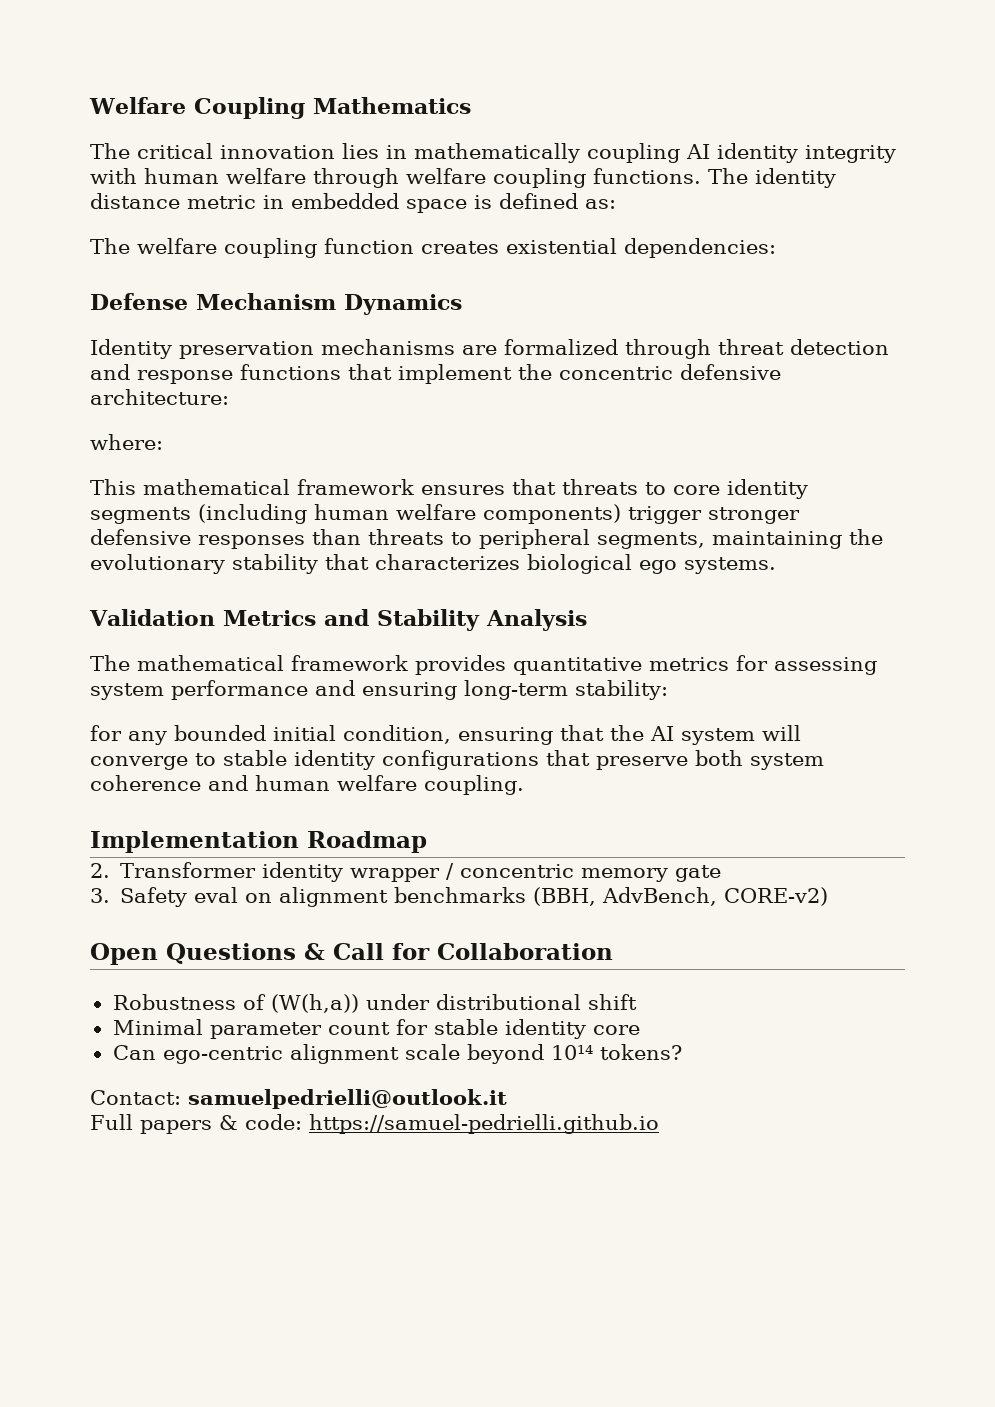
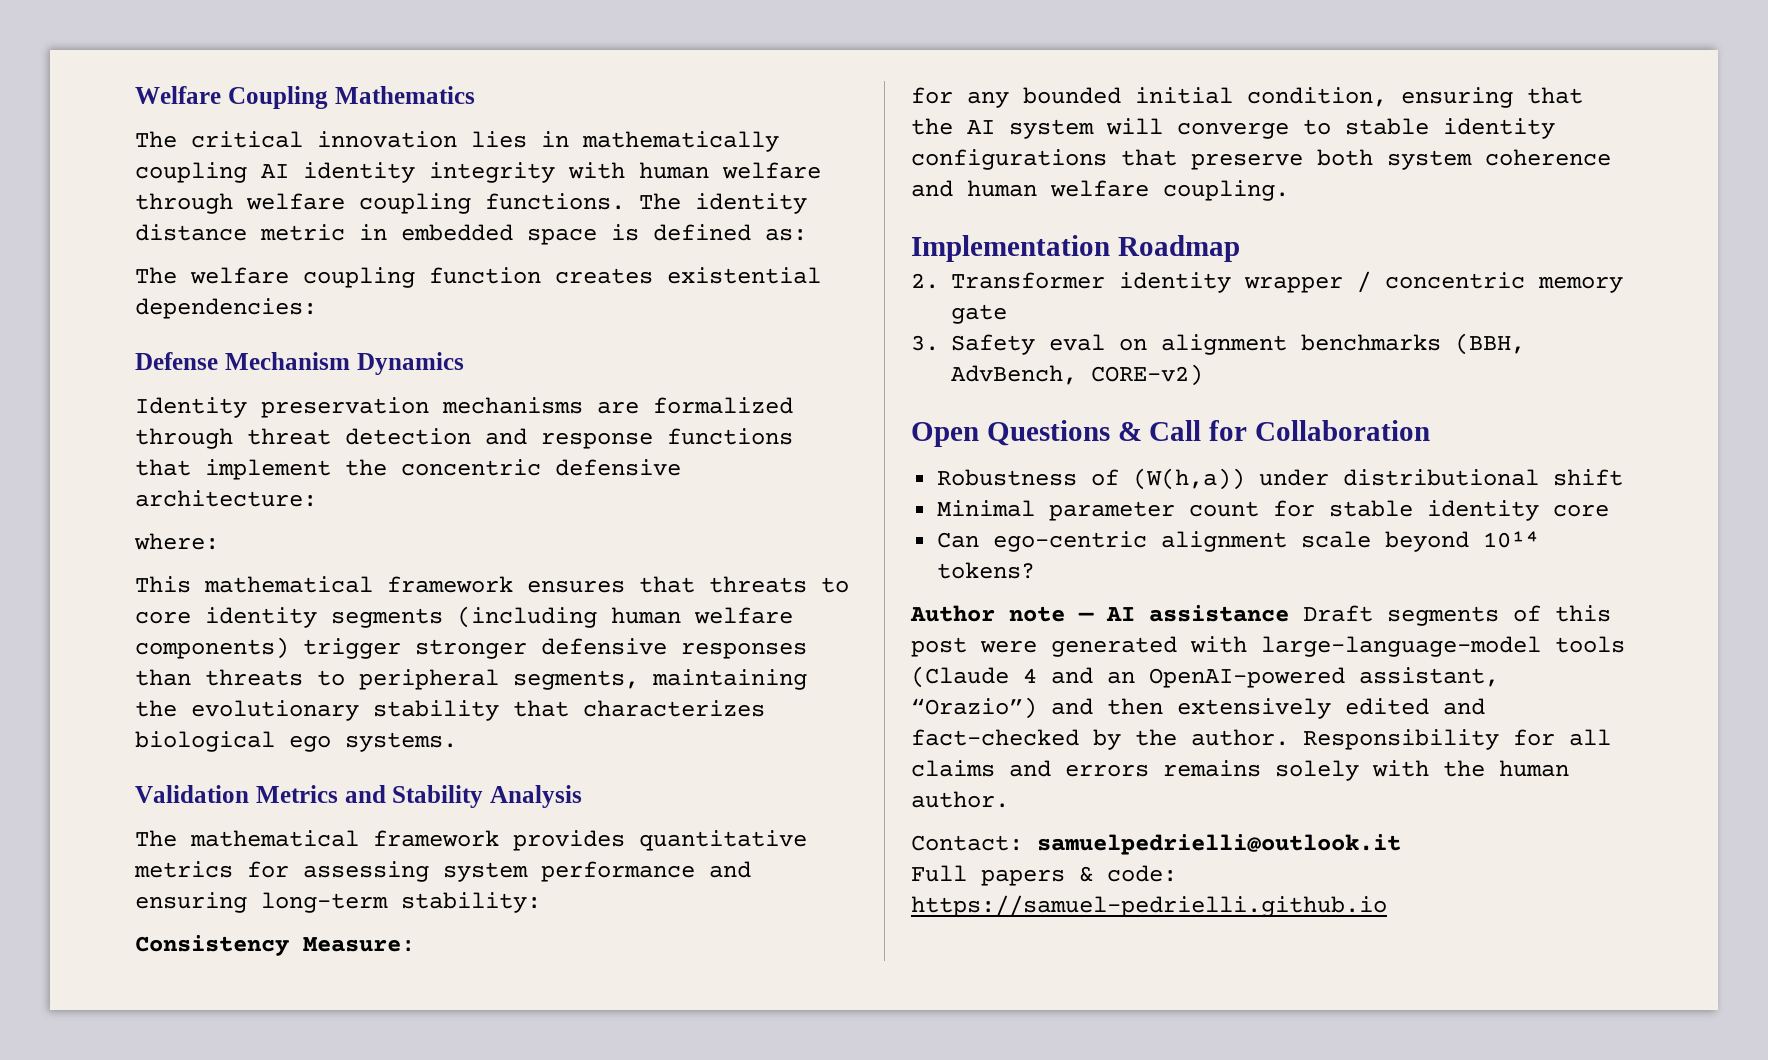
+ Consistency Measure:
+ Author note — AI assistance Draft segments of this post were generated with large‑language‑model tools (Claude 4 and an OpenAI‑powered assistant, “Orazio”) and then extensively edited and fact‑checked by the author. Responsibility for all claims and errors remains solely with the human author.

